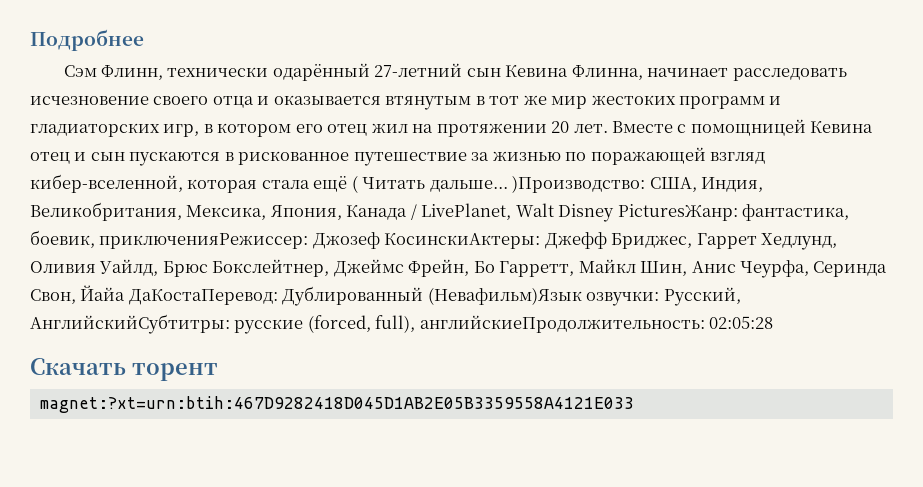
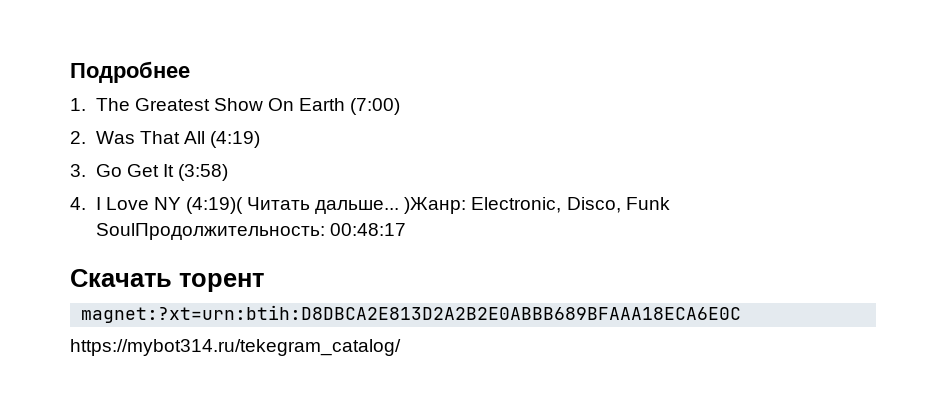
- Сэм Флинн, технически одарённый 27-летний сын Кевина Флинна, начинает расследовать исчезновение своего отца и оказывается втянутым в тот же мир жестоких программ и гладиаторских игр, в котором его отец жил на протяжении 20 лет. Вместе с помощницей Кевина отец и сын пускаются в рискованное путешествие за жизнью по поражающей взгляд кибер-вселенной, которая стала ещё ( Читать дальше... )Производство: США, Индия, Великобритания, Мексика, Япония, Канада / LivePlanet, Walt Disney PicturesЖанр: фантастика, боевик, приключенияРежиссер: Джозеф КосинскиАктеры: Джефф Бриджес, Гаррет Хедлунд, Оливия Уайлд, Брюс Бокслейтнер, Джеймс Фрейн, Бо Гарретт, Майкл Шин, Анис Чеурфа, Серинда Свон, Йайа ДаКостаПеревод: Дублированный (Невафильм)Язык озвучки: Русский, АнглийскийСубтитры: русские (forced, full), английскиеПродолжительность: 02:05:28
+ 1. The Greatest Show On Earth (7:00)
+ 2. Was That All (4:19)
+ 3. Go Get It (3:58)
+ 4. I Love NY (4:19)( Читать дальше... )Жанр: Electronic, Disco, Funk SoulПродолжительность: 00:48:17
- magnet:?xt=urn:btih:467D9282418D045D1AB2E05B3359558A4121E033
+ magnet:?xt=urn:btih:D8DBCA2E813D2A2B2E0ABBB689BFAAA18ECA6E0C
+ https://mybot314.ru/tekegram_catalog/

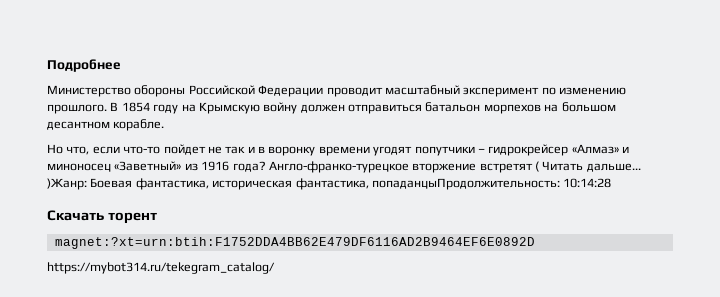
- 1. The Greatest Show On Earth (7:00)
- 2. Was That All (4:19)
- 3. Go Get It (3:58)
- 4. I Love NY (4:19)( Читать дальше... )Жанр: Electronic, Disco, Funk SoulПродолжительность: 00:48:17
+ Министерство обороны Российской Федерации проводит масштабный эксперимент по изменению прошлого. В 1854 году на Крымскую войну должен отправиться батальон морпехов на большом десантном корабле.
+ Но что, если что-то пойдет не так и в воронку времени угодят попутчики – гидрокрейсер «Алмаз» и миноносец «Заветный» из 1916 года? Англо-франко-турецкое вторжение встретят ( Читать дальше... )Жанр: Боевая фантастика, историческая фантастика, попаданцыПродолжительность: 10:14:28
- magnet:?xt=urn:btih:D8DBCA2E813D2A2B2E0ABBB689BFAAA18ECA6E0C
+ magnet:?xt=urn:btih:F1752DDA4BB62E479DF6116AD2B9464EF6E0892D

